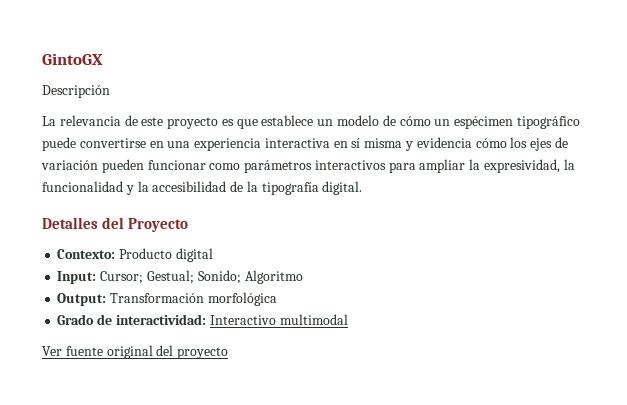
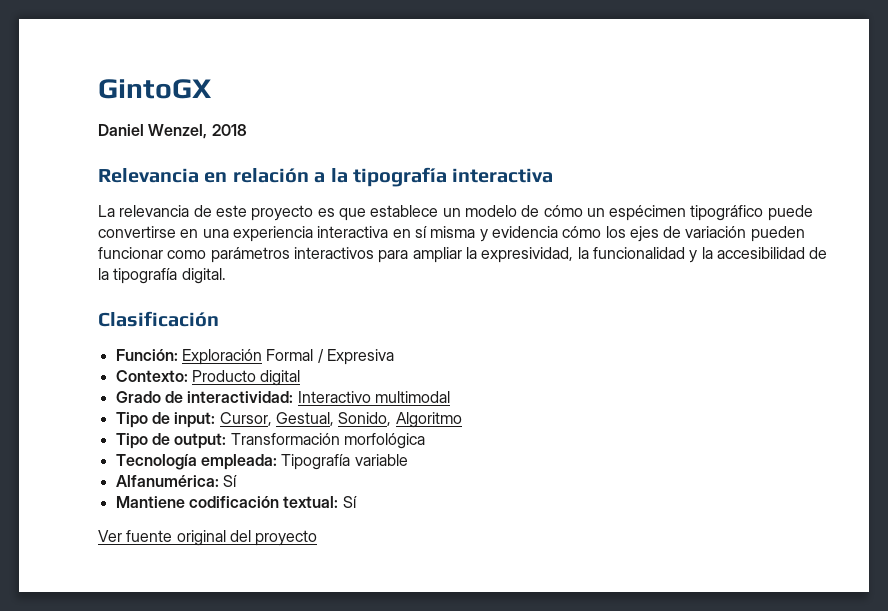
- Descripción
+ Daniel Wenzel, 2018
+ Relevancia en relación a la tipografía interactiva
- Detalles del Proyecto
+ Clasificación
+ Función: Exploración Formal / Expresiva
  Contexto: Producto digital
- Input: Cursor; Gestual; Sonido; Algoritmo
- Output: Transformación morfológica
+ Tipo de input: Cursor, Gestual, Sonido, Algoritmo
+ Tipo de output: Transformación morfológica
+ Tecnología empleada: Tipografía variable
+ Alfanumérica: Sí
+ Mantiene codificación textual: Sí

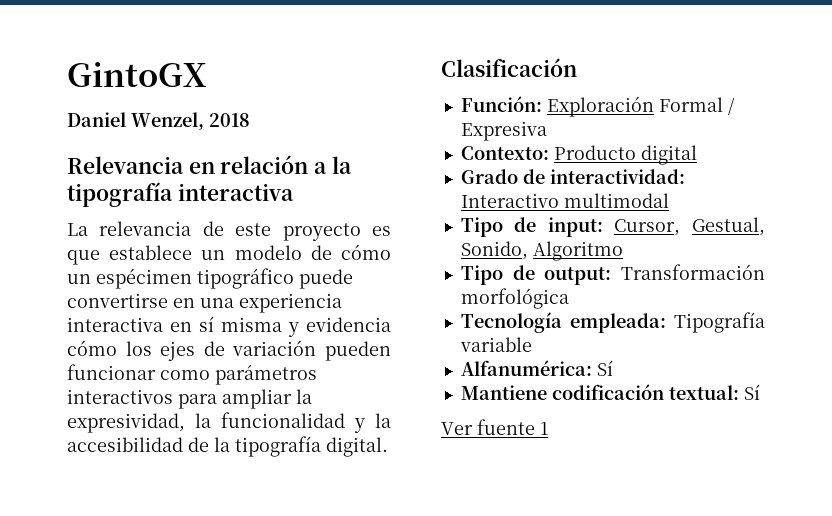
- Ver fuente original del proyecto
+ Ver fuente 1

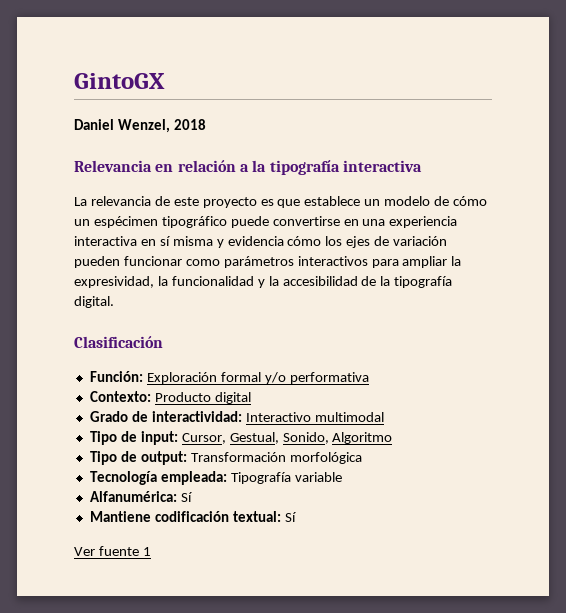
- Función: Exploración Formal / Expresiva
+ Función: Exploración formal y/o performativa

